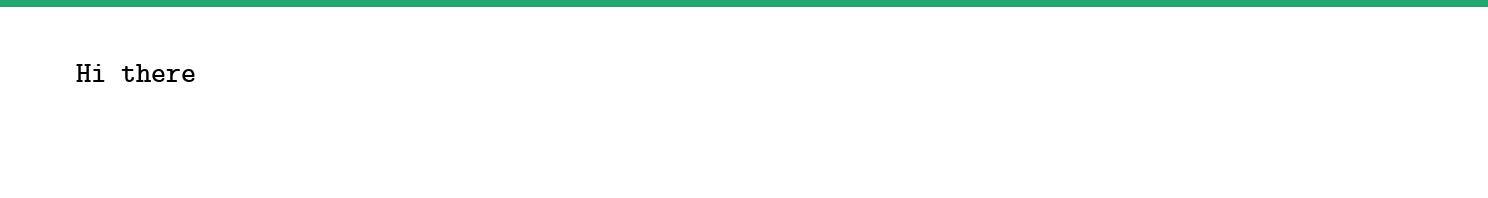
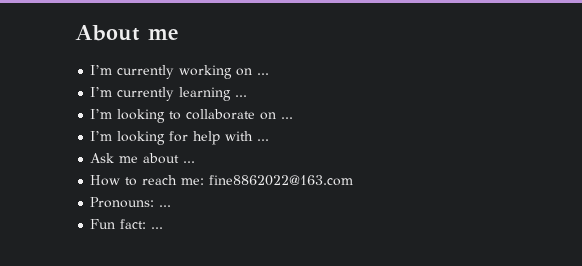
- Hi there
+ About me
+ I’m currently working on ...
+ I’m currently learning ...
+ I’m looking to collaborate on ...
+ I’m looking for help with ...
+ Ask me about ...
+ How to reach me: fine8862022@163.com
+ Pronouns: ...
+ Fun fact: ...

